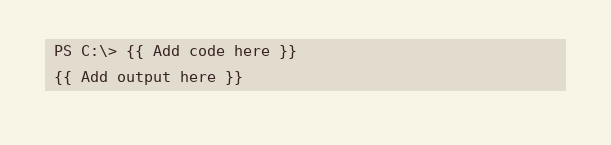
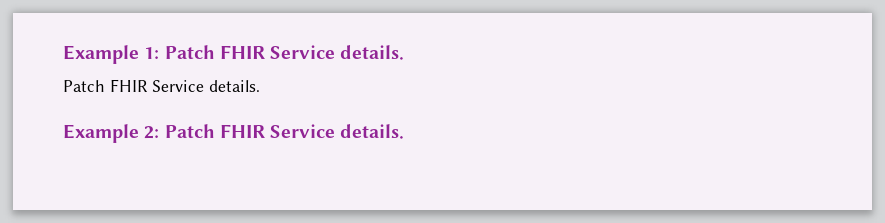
- PS C:\> {{ Add code here }}
- {{ Add output here }}
+ Example 1: Patch FHIR Service details.
+ Patch FHIR Service details.
+ Example 2: Patch FHIR Service details.

